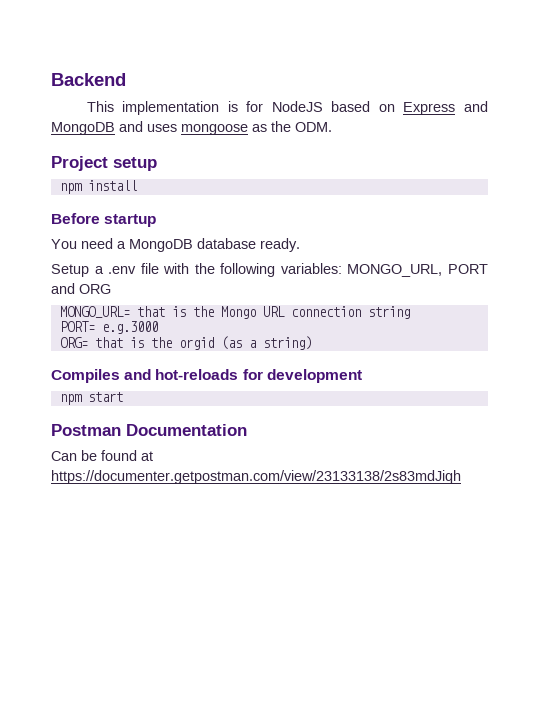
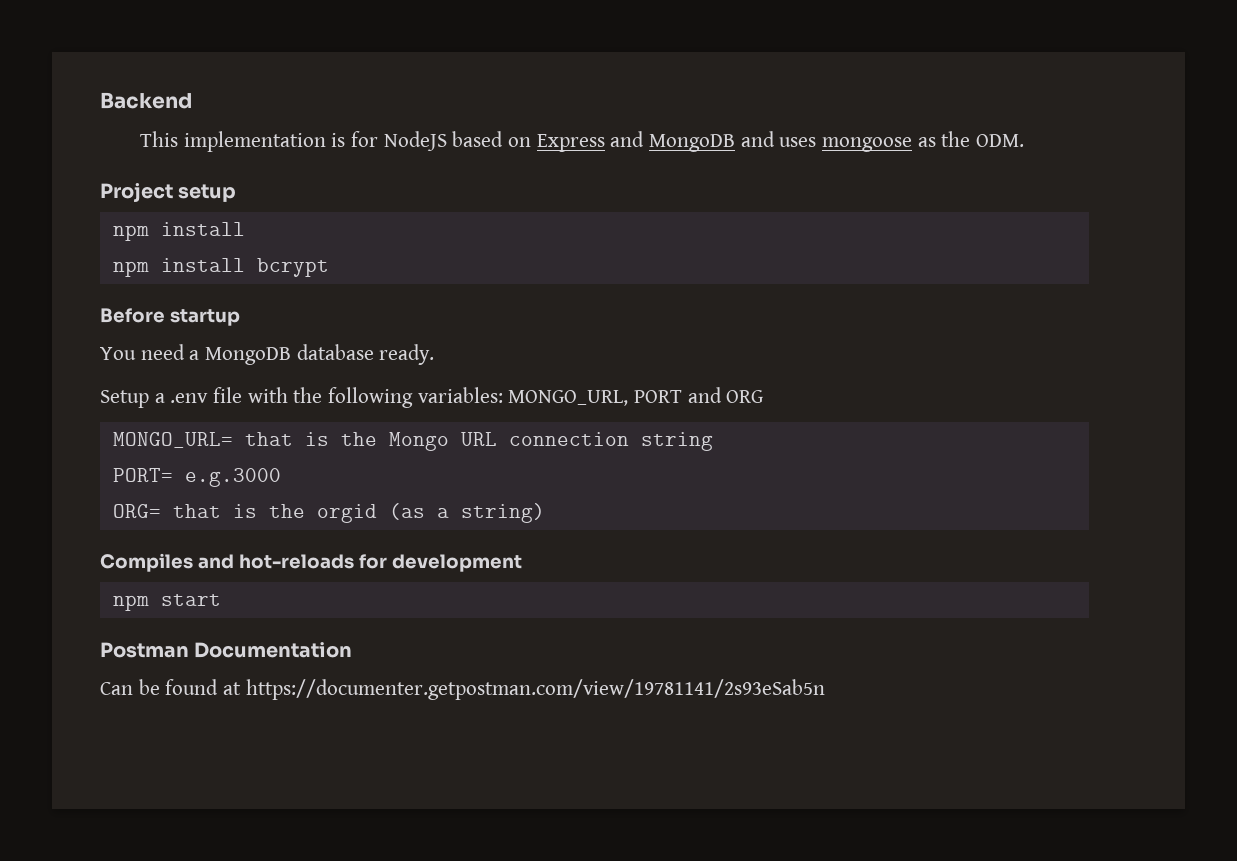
+ npm install bcrypt
- Can be found at https://documenter.getpostman.com/view/23133138/2s83mdJiqh
+ Can be found at https://documenter.getpostman.com/view/19781141/2s93eSab5n

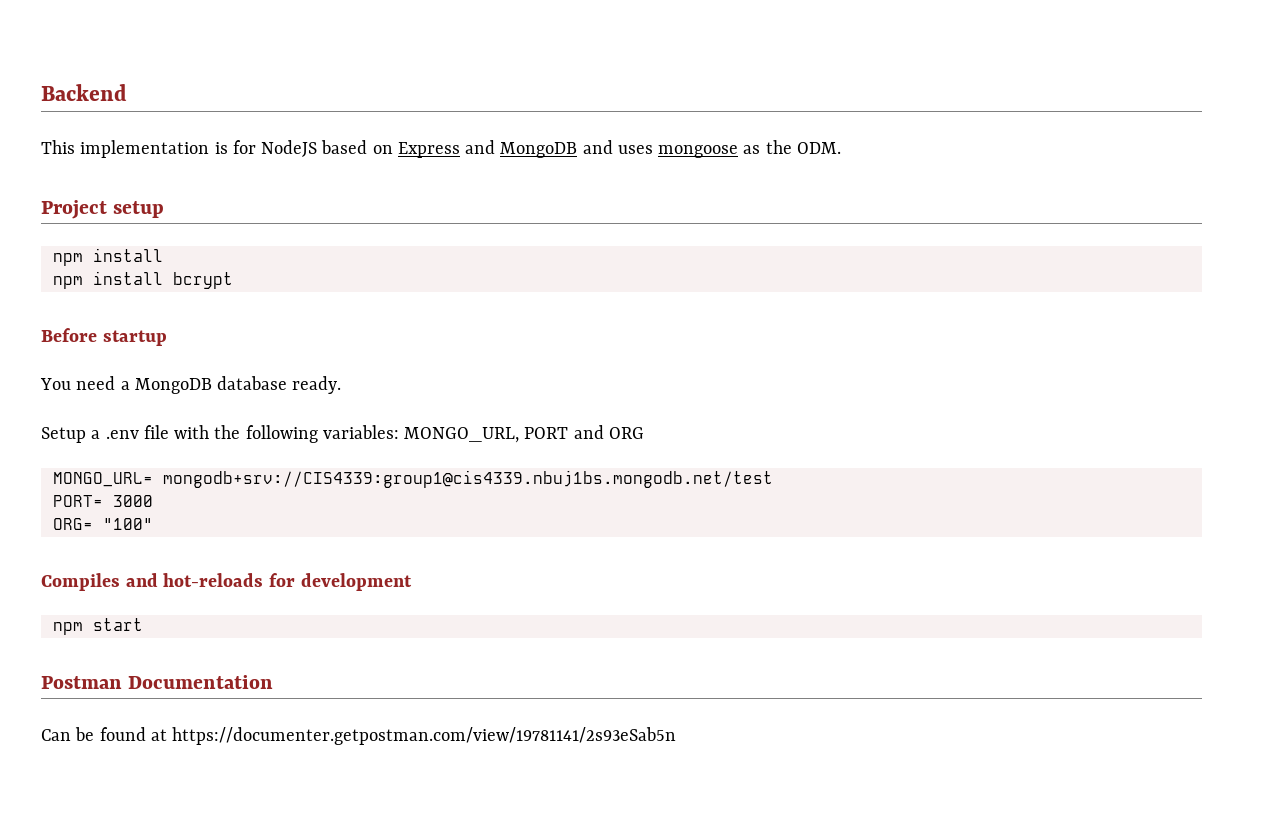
- MONGO_URL= that is the Mongo URL connection string
+ MONGO_URL= mongodb+srv://CIS4339:group1@cis4339.nbuj1bs.mongodb.net/test
- PORT= e.g.3000
+ PORT= 3000
- ORG= that is the orgid (as a string)
+ ORG= "100"

